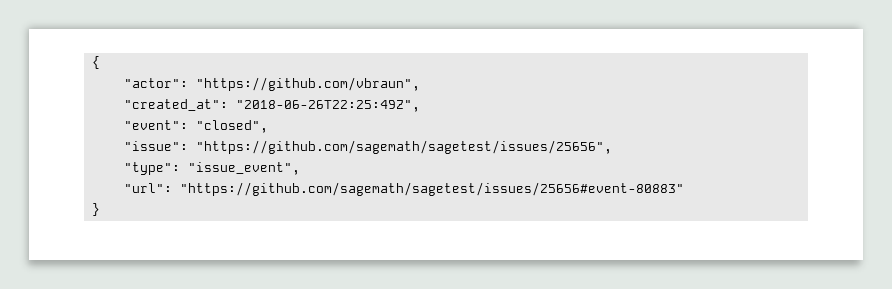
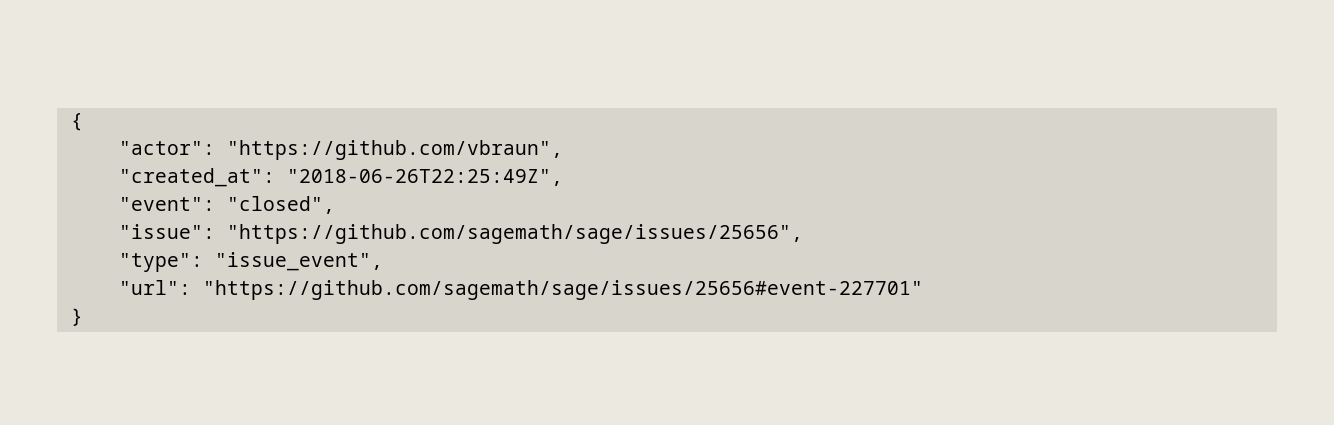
- "issue": "https://github.com/sagemath/sagetest/issues/25656",
+ "issue": "https://github.com/sagemath/sage/issues/25656",
- "url": "https://github.com/sagemath/sagetest/issues/25656#event-80883"
+ "url": "https://github.com/sagemath/sage/issues/25656#event-227701"

